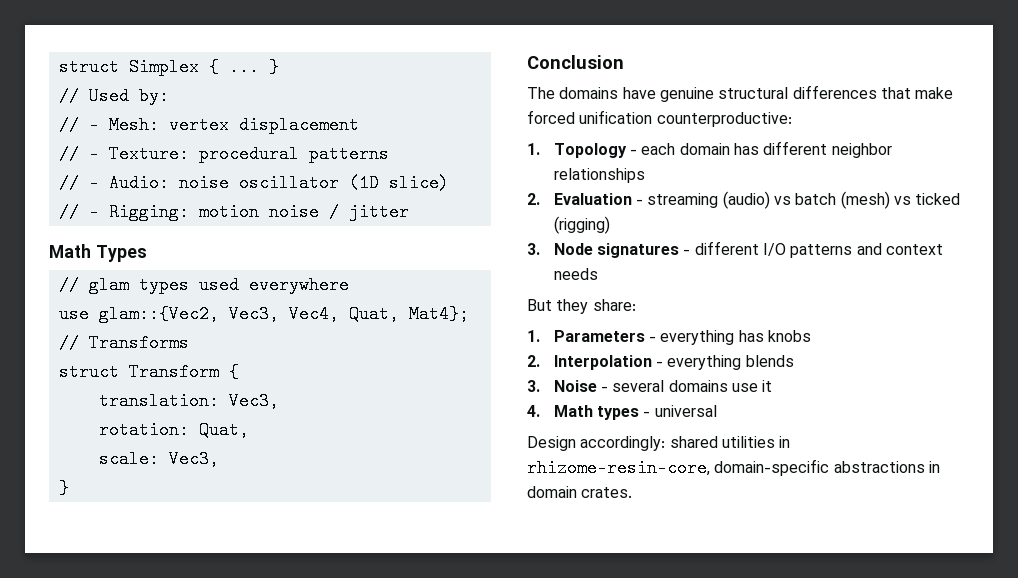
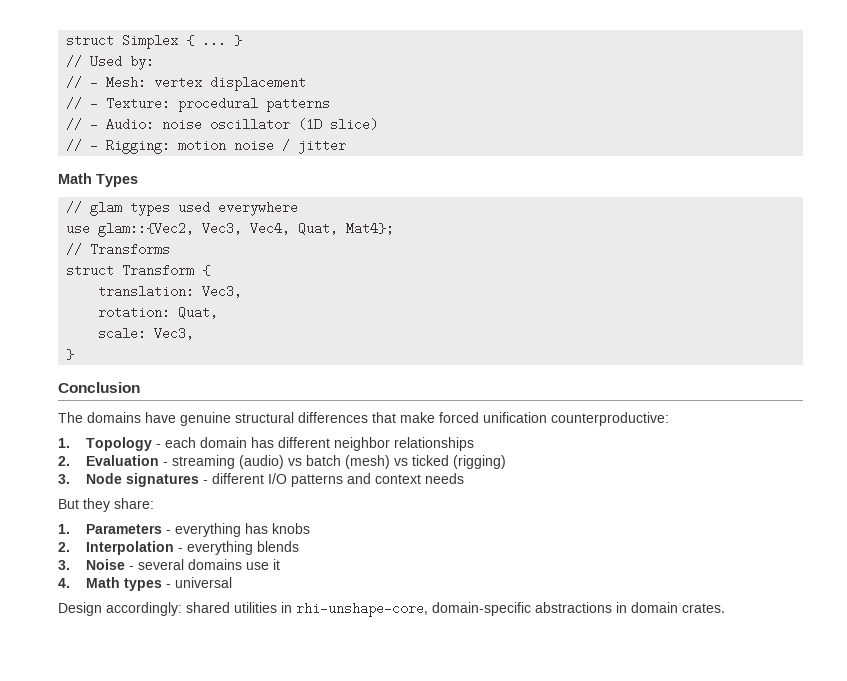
- Design accordingly: shared utilities in rhizome-resin-core, domain-specific abstractions in domain crates.
+ Design accordingly: shared utilities in rhi-unshape-core, domain-specific abstractions in domain crates.

